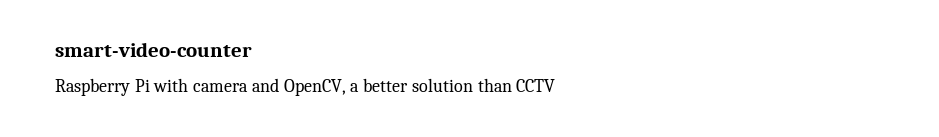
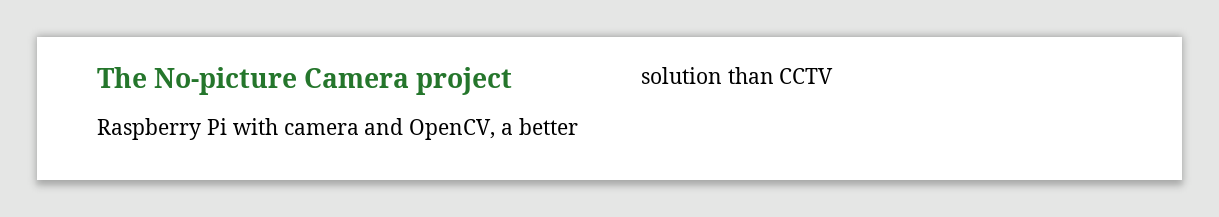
- smart-video-counter
+ The No-picture Camera project

